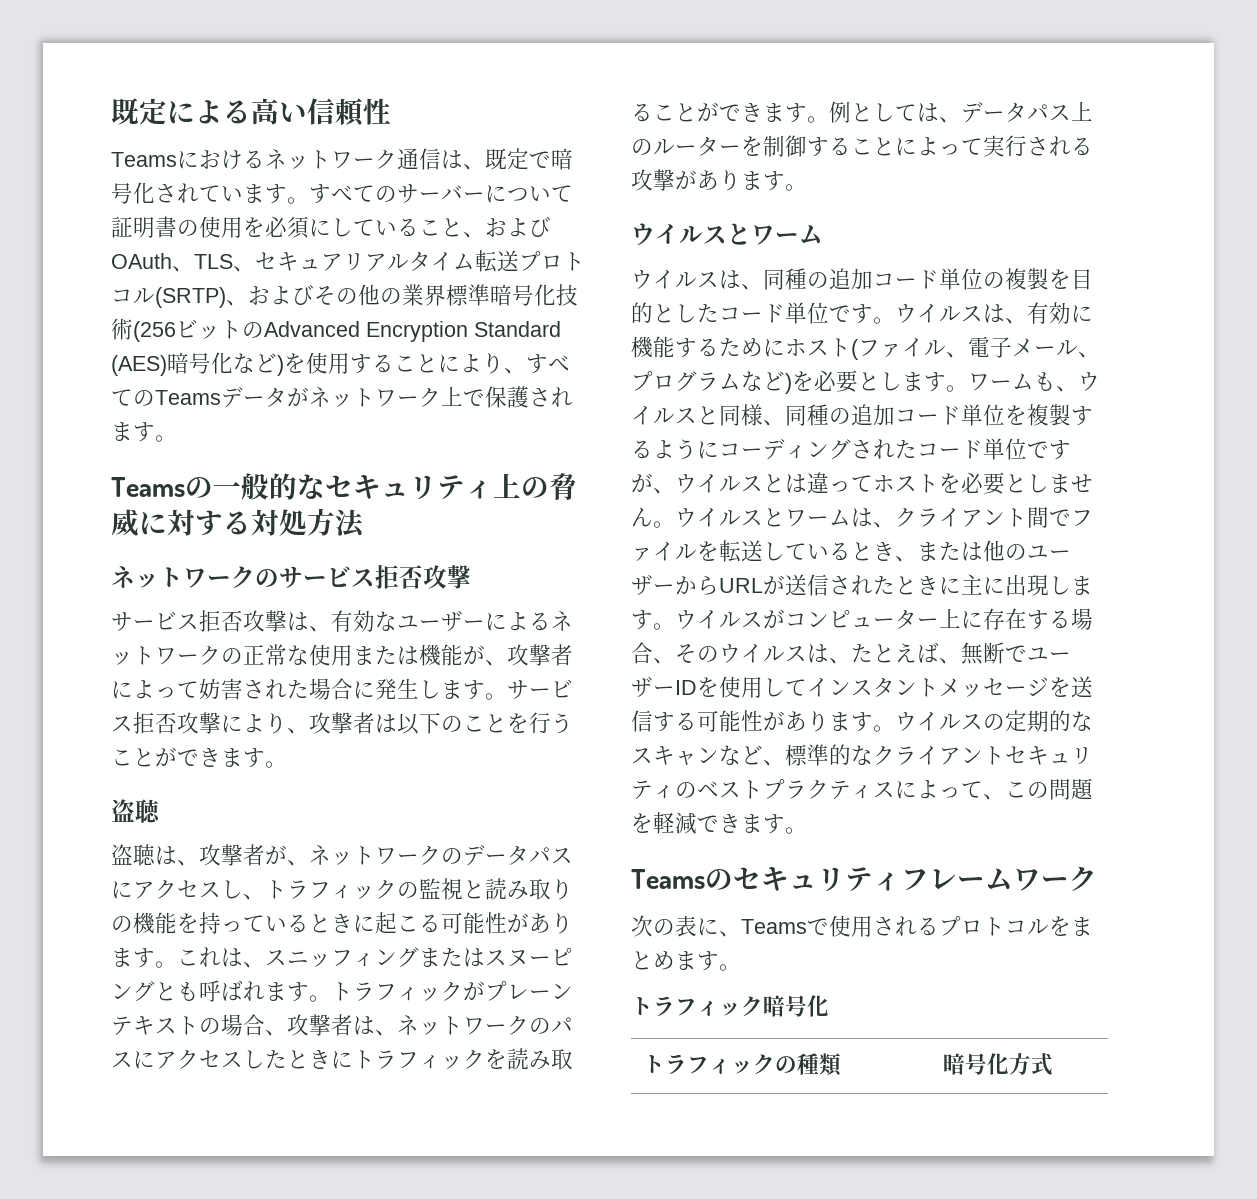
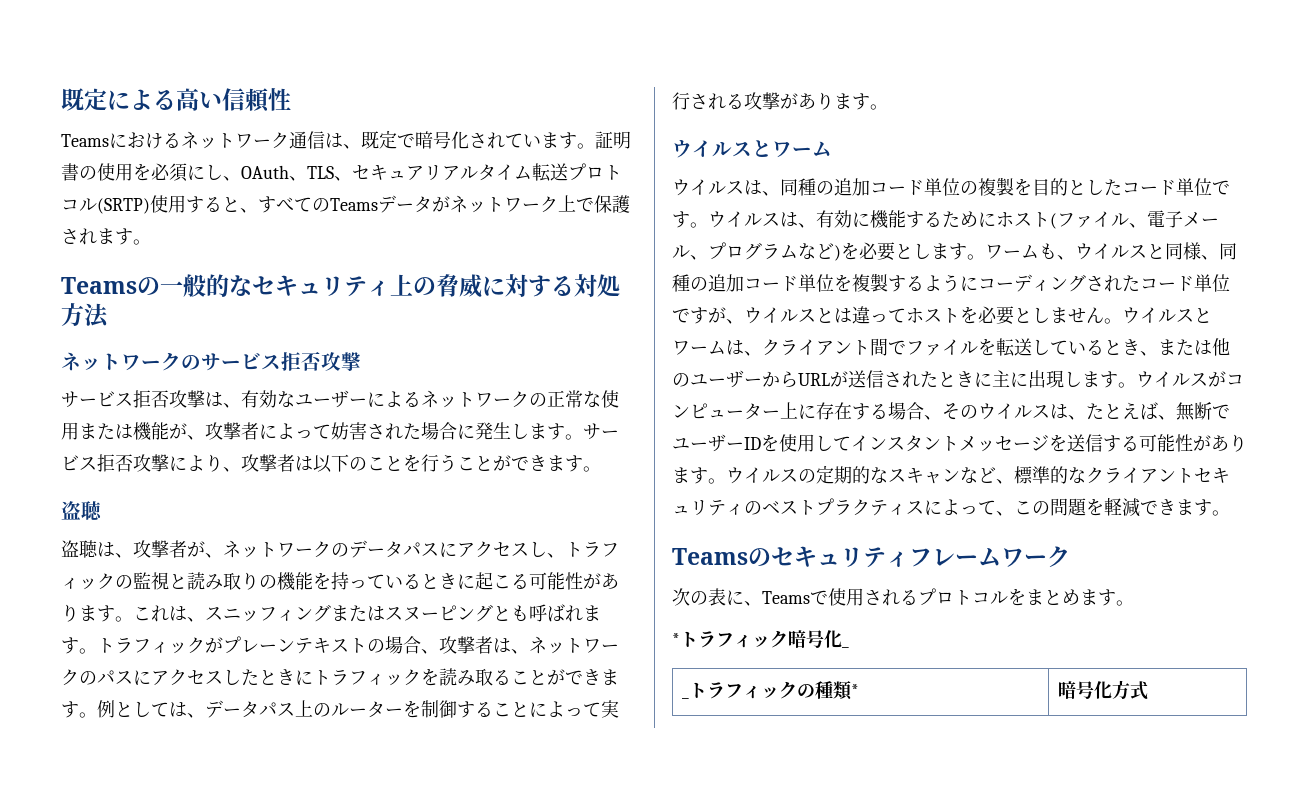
- すべてのサーバーについて証明書の使用を必須にしていること、およびOAuth、TLS、セキュアリアルタイム転送プロトコル(SRTP)、およびその他の業界標準暗号化技術(256ビットのAdvanced Encryption Standard (AES)暗号化など)を使用することにより、すべてのTeamsデータがネットワーク上で保護されます。
+ 証明書の使用を必須にし、OAuth、TLS、セキュアリアルタイム転送プロトコル(SRTP)使用すると、すべてのTeamsデータがネットワーク上で保護されます。
- トラフィック暗号化
- トラフィックの種類 | 暗号化方式
+ *トラフィック暗号化_
+ _トラフィックの種類* | 暗号化方式

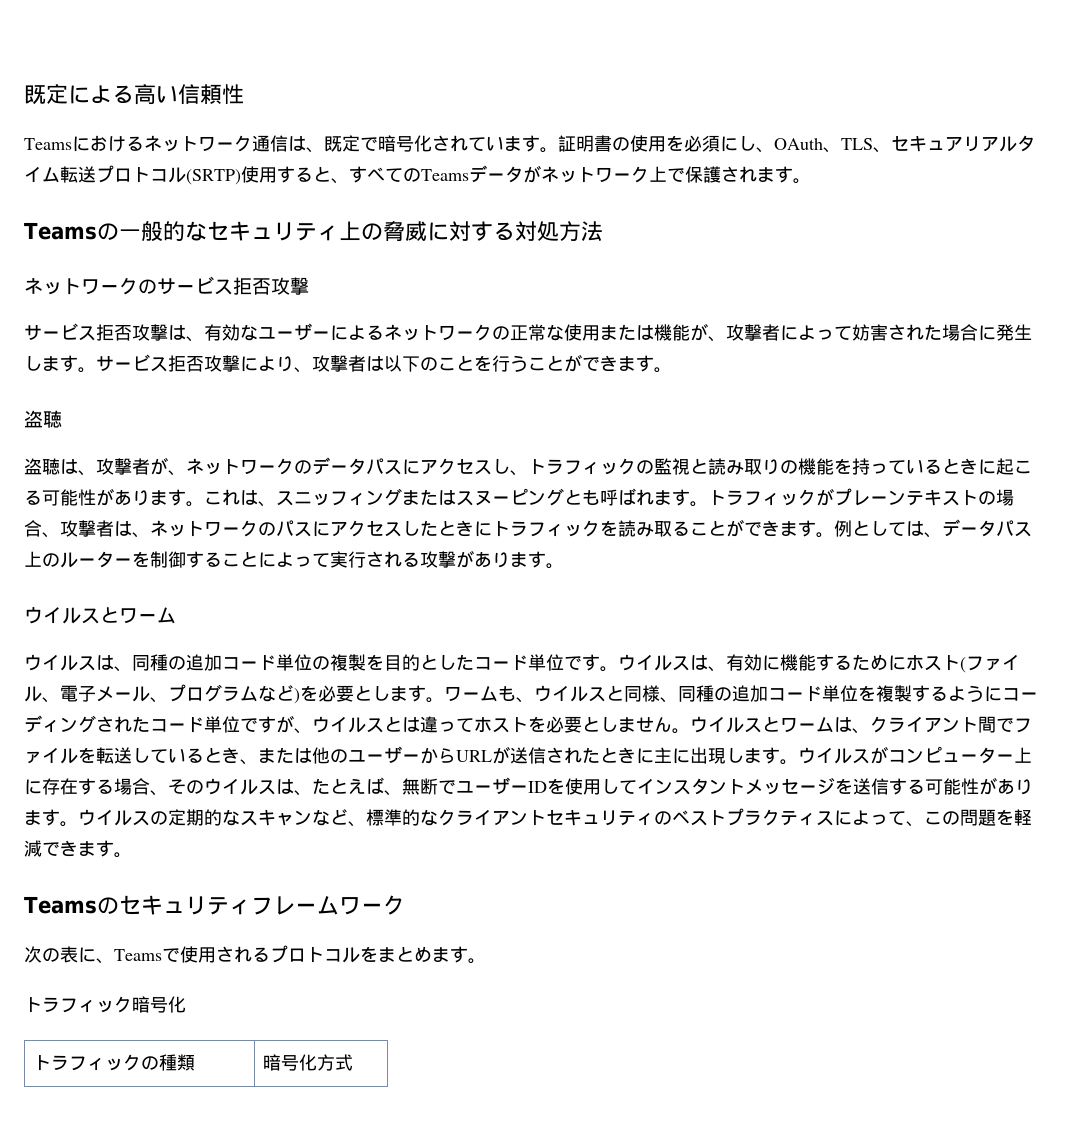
- *トラフィック暗号化_
- _トラフィックの種類* | 暗号化方式
+ トラフィック暗号化
+ トラフィックの種類 | 暗号化方式

